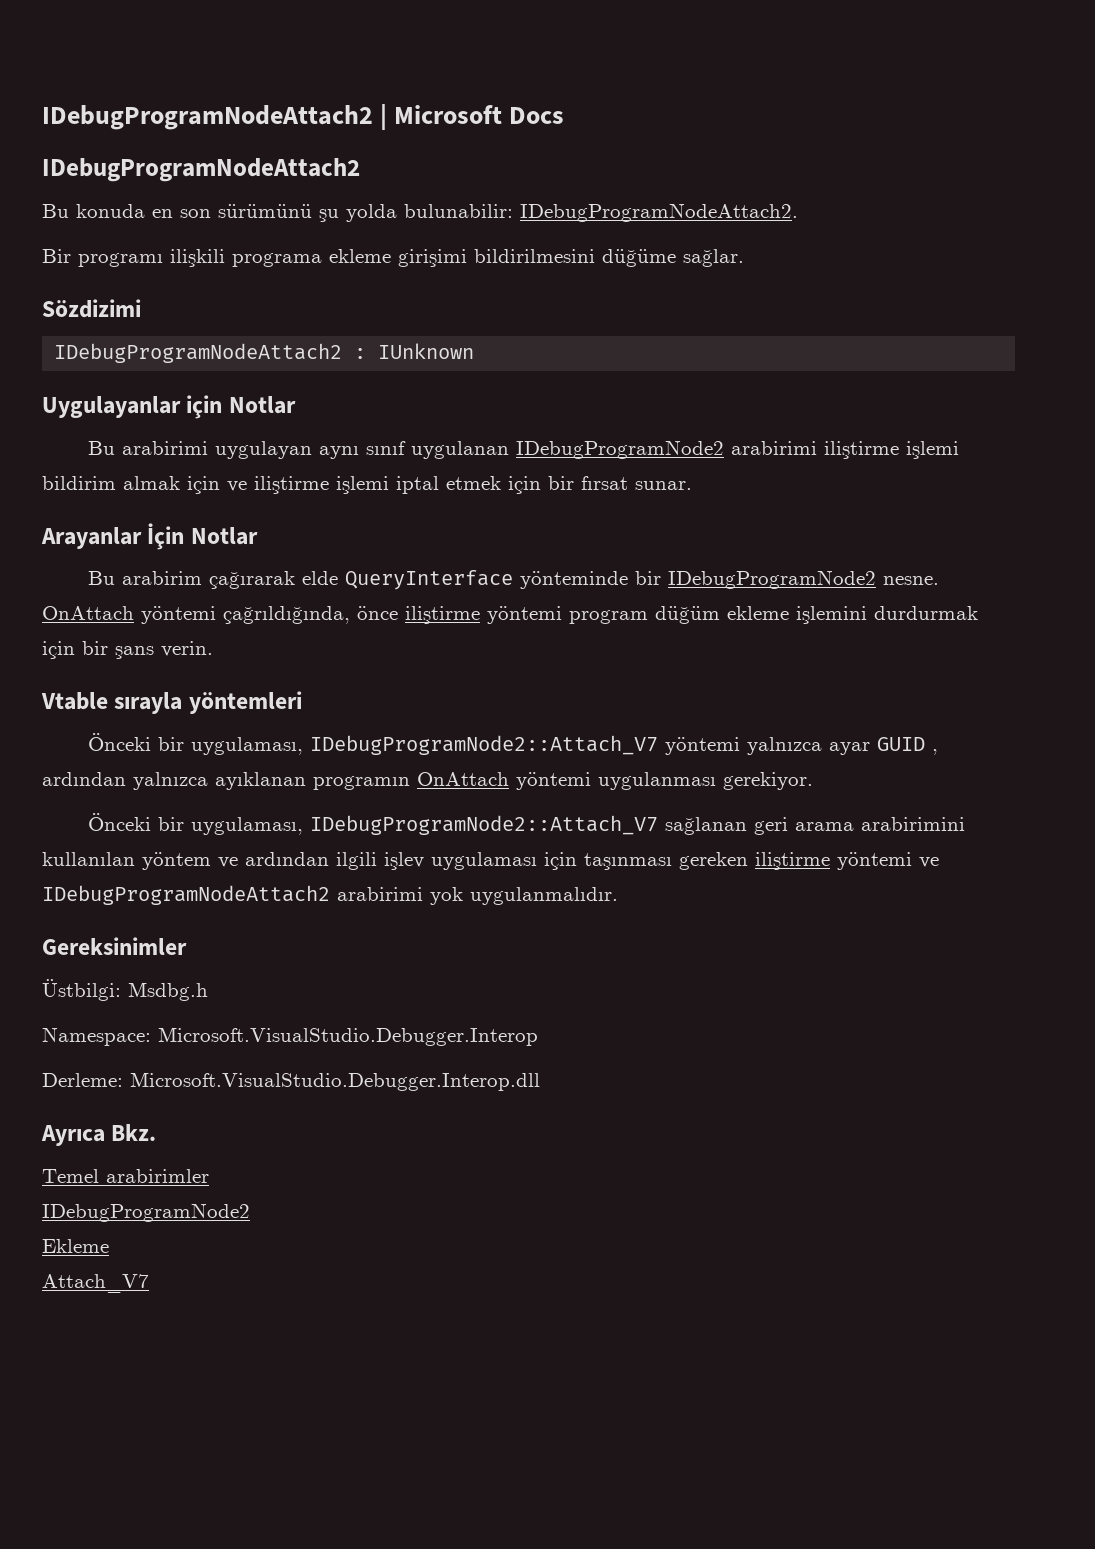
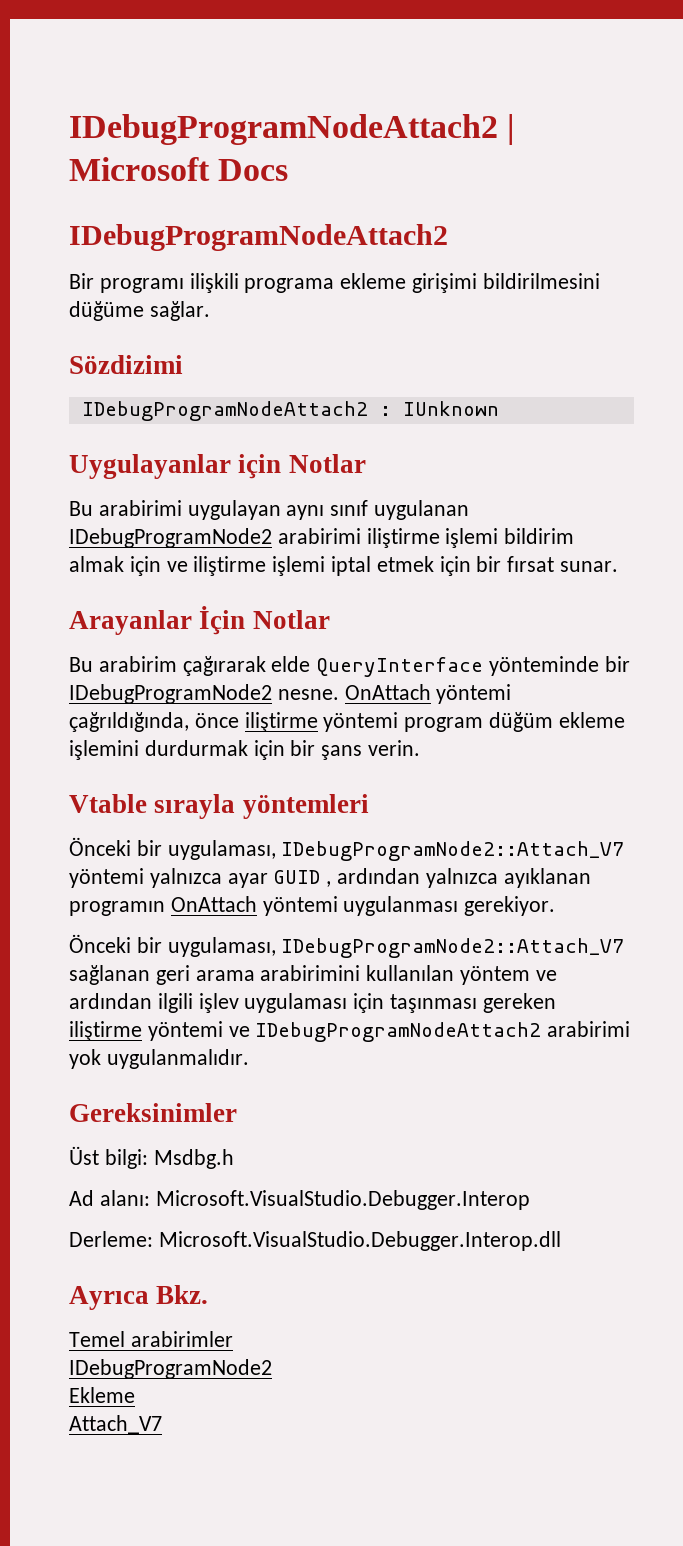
- Bu konuda en son sürümünü şu yolda bulunabilir: IDebugProgramNodeAttach2.
- Üstbilgi: Msdbg.h
+ Üst bilgi: Msdbg.h
- Namespace: Microsoft.VisualStudio.Debugger.Interop
+ Ad alanı: Microsoft.VisualStudio.Debugger.Interop

